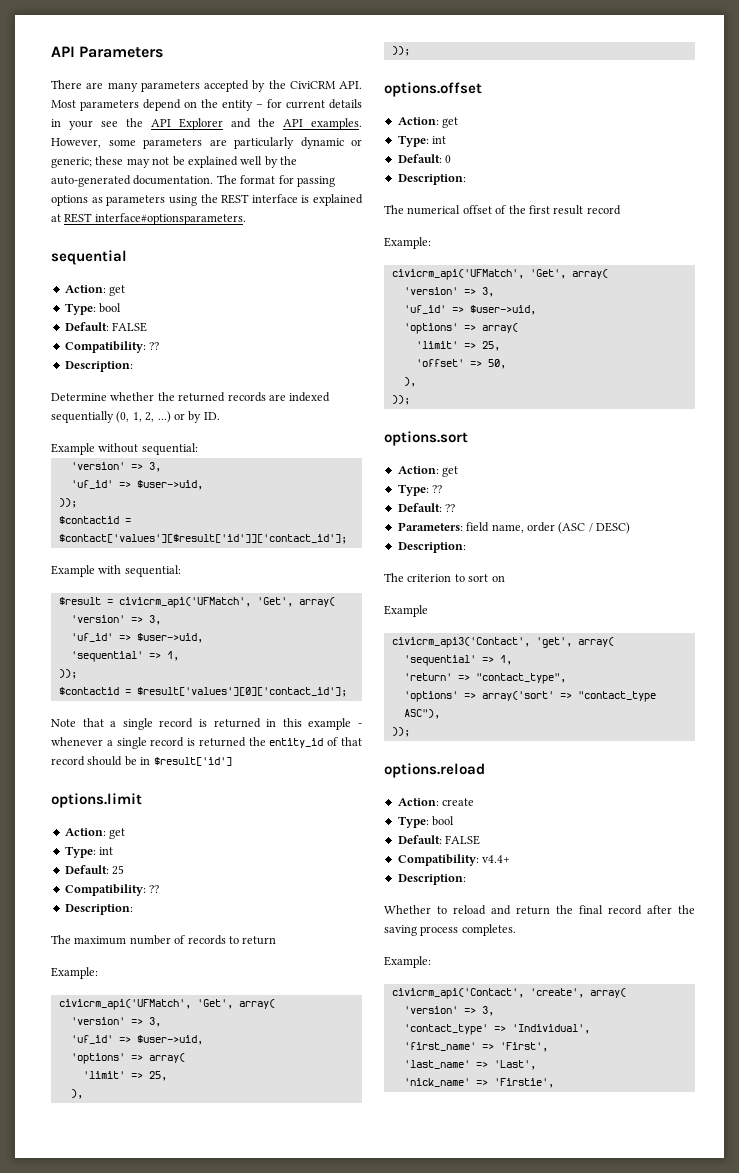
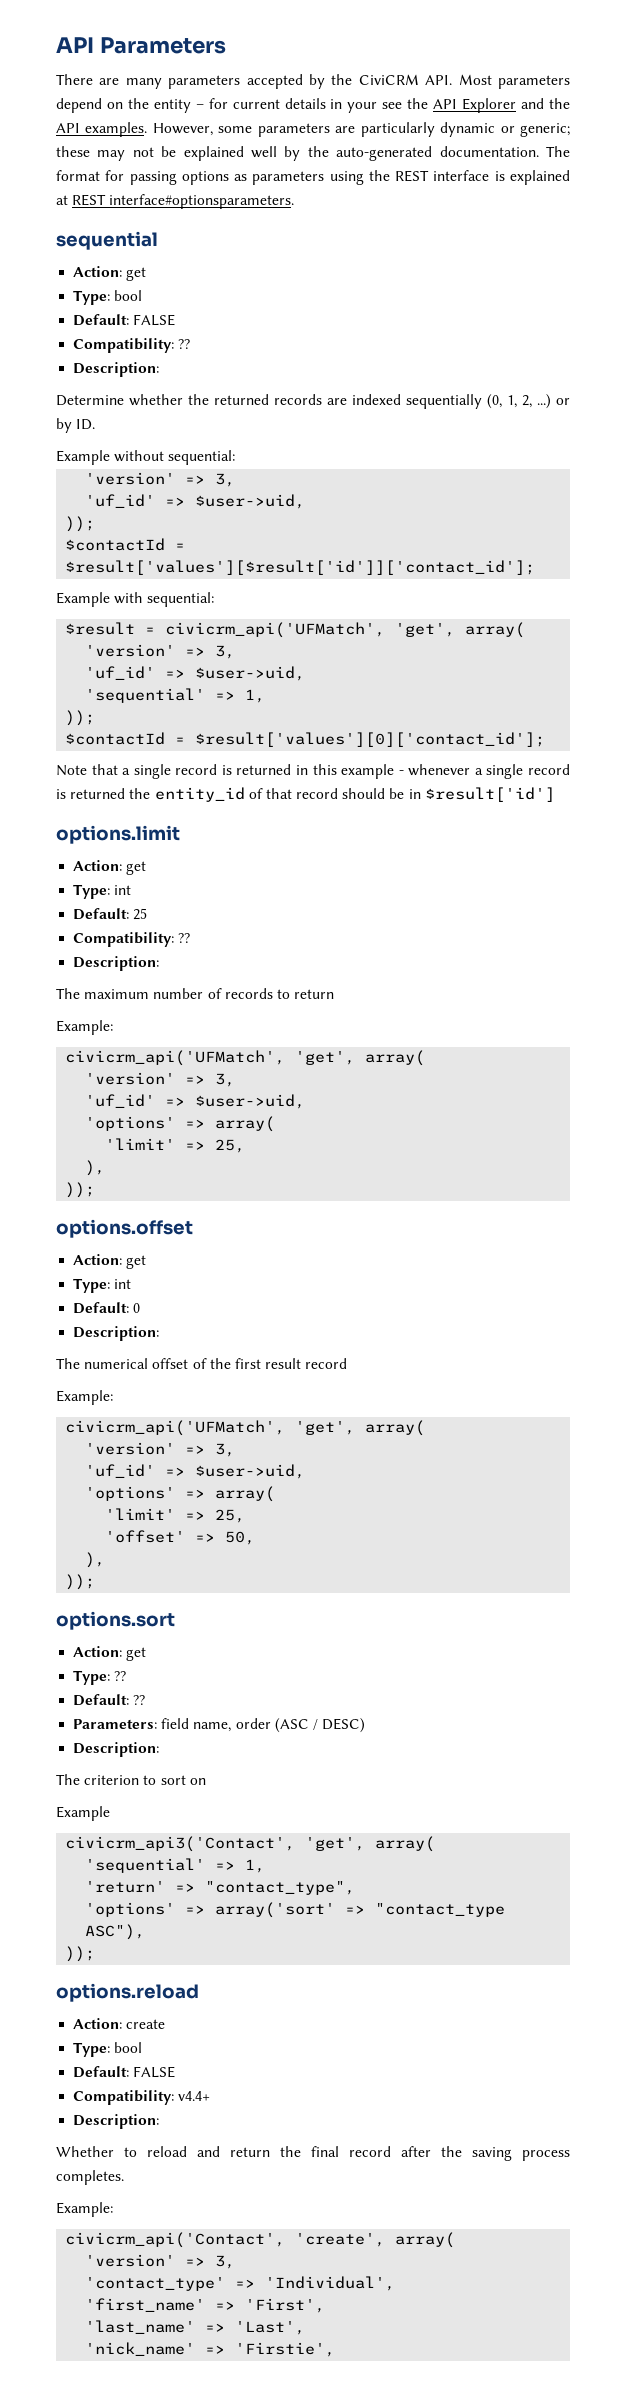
- $contactid = $contact['values'][$result['id']]['contact_id'];
+ $contactId = $result['values'][$result['id']]['contact_id'];
- $result = civicrm_api('UFMatch', 'Get', array(
+ $result = civicrm_api('UFMatch', 'get', array(
- $contactid = $result['values'][0]['contact_id'];
+ $contactId = $result['values'][0]['contact_id'];
  The maximum number of records to return
  Example:
- civicrm_api('UFMatch', 'Get', array(
+ civicrm_api('UFMatch', 'get', array(
  The numerical offset of the first result record
  Example:
- civicrm_api('UFMatch', 'Get', array(
+ civicrm_api('UFMatch', 'get', array(

